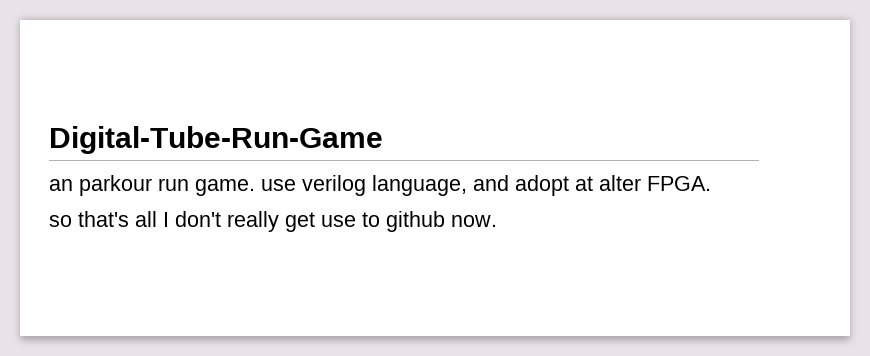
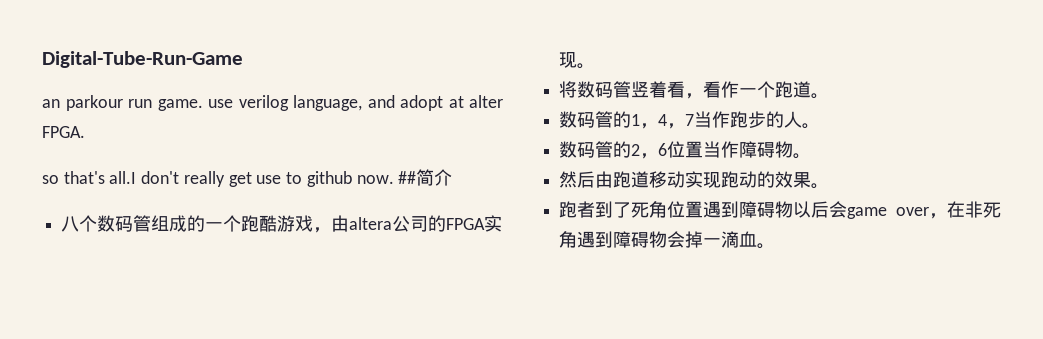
- so that's all I don't really get use to github now.
+ so that's all.I don't really get use to github now.
+ ##简介
+ 八个数码管组成的一个跑酷游戏，由altera公司的FPGA实现。
+ 将数码管竖着看，看作一个跑道。
+ 数码管的1，4，7当作跑步的人。
+ 数码管的2，6位置当作障碍物。
+ 然后由跑道移动实现跑动的效果。
+ 跑者到了死角位置遇到障碍物以后会game over，在非死角遇到障碍物会掉一滴血。

